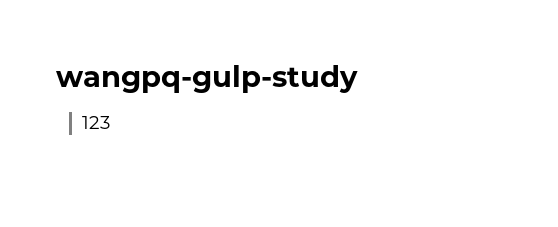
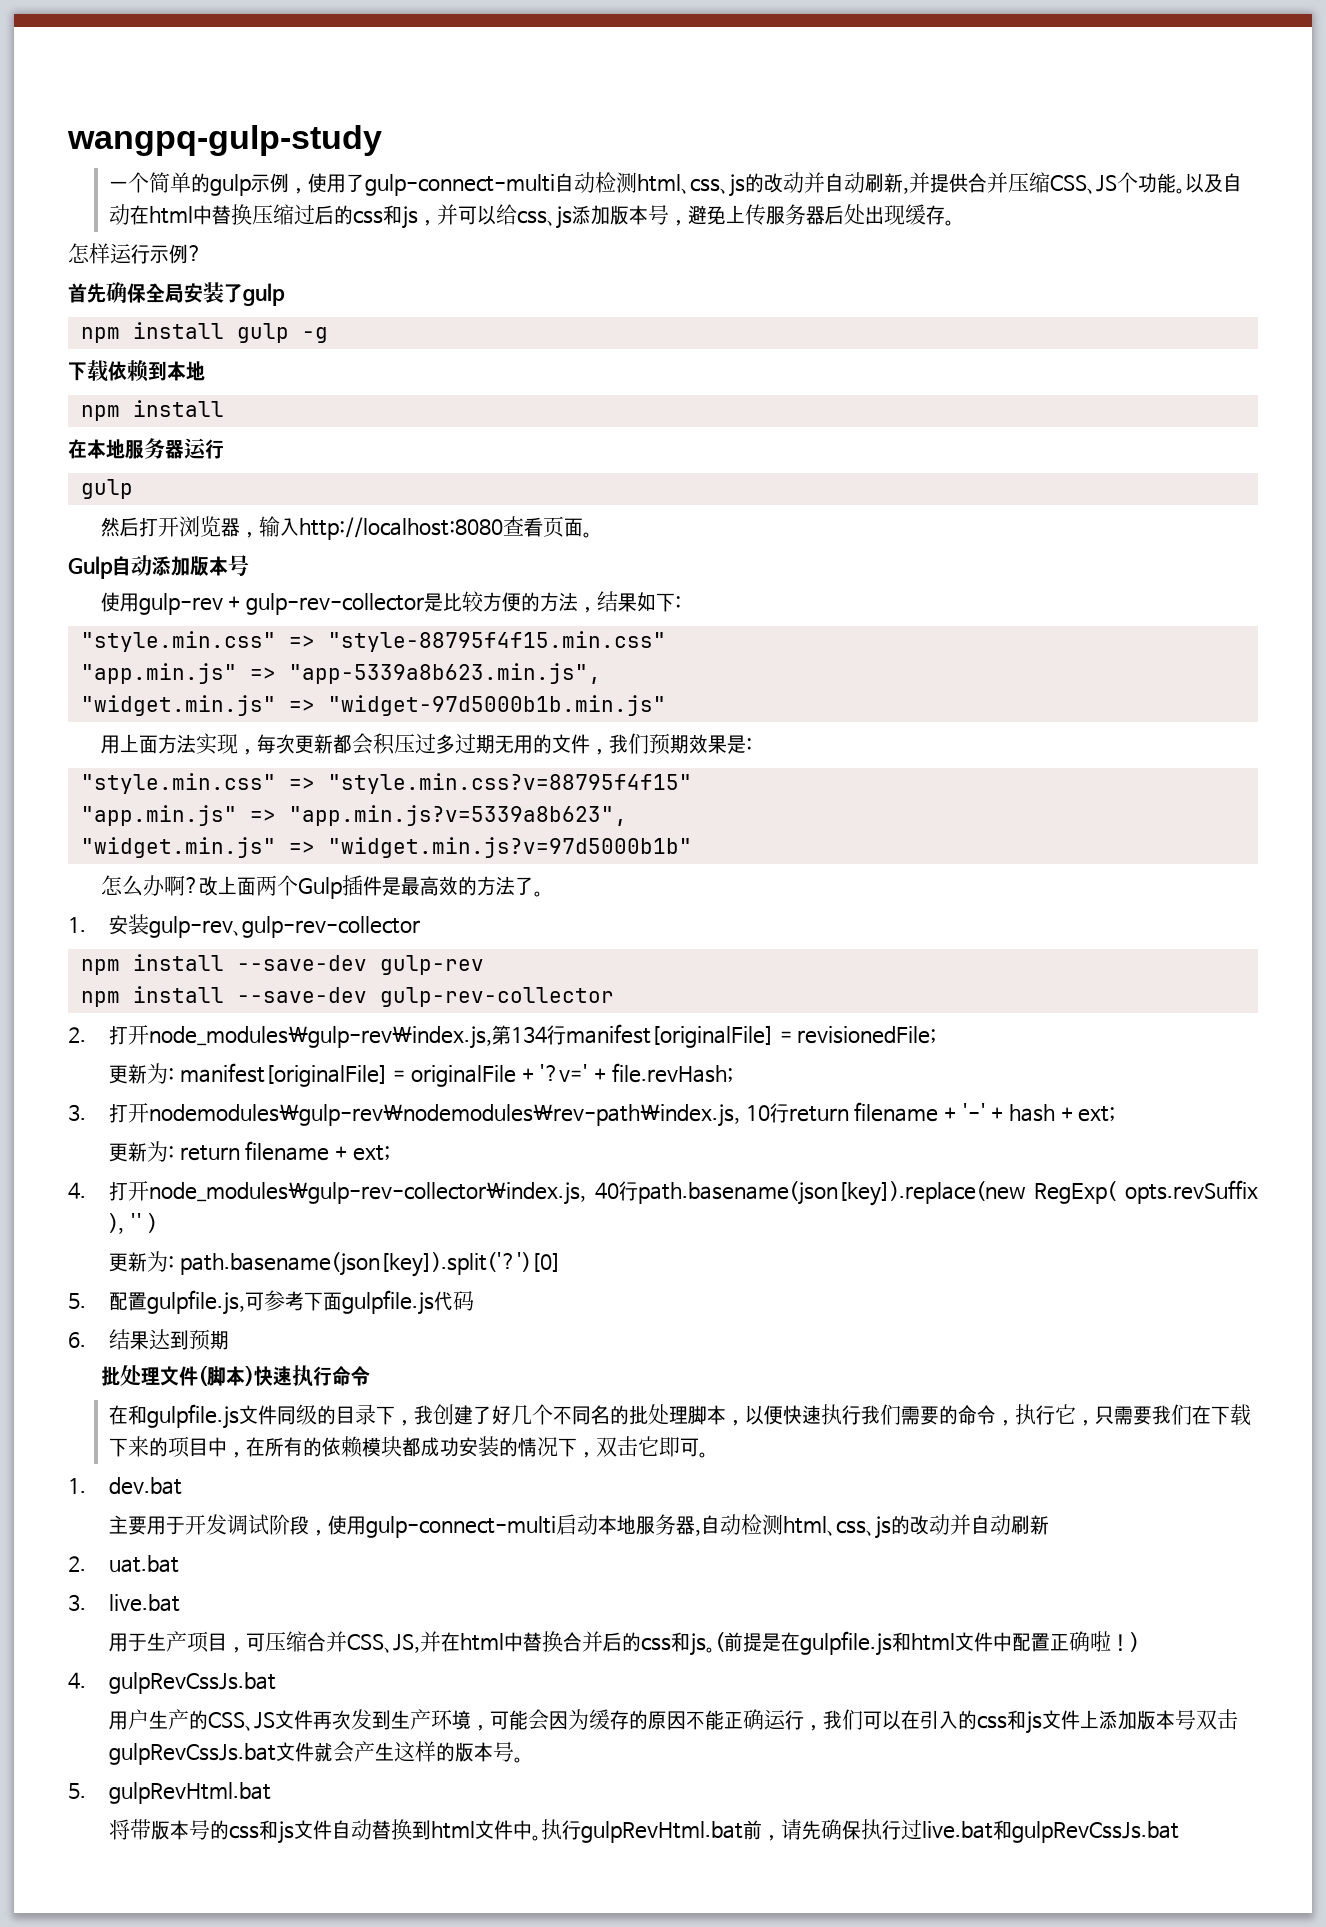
- 123
+ 一个简单的gulp示例，使用了gulp-connect-multi自动检测html、css、js的改动并自动刷新,并提供合并压缩CSS、JS个功能。以及自动在html中替换压缩过后的css和js，并可以给css、js添加版本号，避免上传服务器后处出现缓存。
+ 怎样运行示例?
+ 首先确保全局安装了gulp
+ npm install gulp -g
+ 下载依赖到本地
+ npm install
+ 在本地服务器运行
+ gulp
+ 然后打开浏览器，输入http://localhost:8080查看页面。
+ Gulp自动添加版本号
+ 使用gulp-rev + gulp-rev-collector是比较方便的方法，结果如下:
+ "style.min.css" => "style-88795f4f15.min.css"
+ "app.min.js" => "app-5339a8b623.min.js",
+ "widget.min.js" => "widget-97d5000b1b.min.js"
+ 用上面方法实现，每次更新都会积压过多过期无用的文件，我们预期效果是:
+ "style.min.css" => "style.min.css?v=88795f4f15"
+ "app.min.js" => "app.min.js?v=5339a8b623",
+ "widget.min.js" => "widget.min.js?v=97d5000b1b"
+ 怎么办啊?改上面两个Gulp插件是最高效的方法了。
+ 1.安装gulp-rev、gulp-rev-collector
+ npm install --save-dev gulp-rev
+ npm install --save-dev gulp-rev-collector
+ 2.打开node_modules\gulp-rev\index.js,第134行manifest[originalFile] = revisionedFile;
+ 更新为: manifest[originalFile] = originalFile + '?v=' + file.revHash;
+ 3.打开nodemodules\gulp-rev\nodemodules\rev-path\index.js, 10行return filename + '-' + hash + ext;
+ 更新为: return filename + ext;
+ 4.打开node_modules\gulp-rev-collector\index.js, 40行path.basename(json[key]).replace(new RegExp( opts.revSuffix ), '' )
+ 更新为: path.basename(json[key]).split('?')[0]
+ 5.配置gulpfile.js,可参考下面gulpfile.js代码
+ 6.结果达到预期
+ 批处理文件(脚本)快速执行命令
+ 在和gulpfile.js文件同级的目录下，我创建了好几个不同名的批处理脚本，以便快速执行我们需要的命令，执行它，只需要我们在下载下来的项目中，在所有的依赖模块都成功安装的情况下，双击它即可。
+ 1. dev.bat
+ 主要用于开发调试阶段，使用gulp-connect-multi启动本地服务器,自动检测html、css、js的改动并自动刷新
+ 2. uat.bat
+ 3. live.bat
+ 用于生产项目，可压缩合并CSS、JS,并在html中替换合并后的css和js。(前提是在gulpfile.js和html文件中配置正确啦！)
+ 4. gulpRevCssJs.bat
+ 用户生产的CSS、JS文件再次发到生产环境，可能会因为缓存的原因不能正确运行，我们可以在引入的css和js文件上添加版本号双击gulpRevCssJs.bat文件就会产生这样的版本号。
+ 5. gulpRevHtml.bat
+ 将带版本号的css和js文件自动替换到html文件中。执行gulpRevHtml.bat前，请先确保执行过live.bat和gulpRevCssJs.bat

